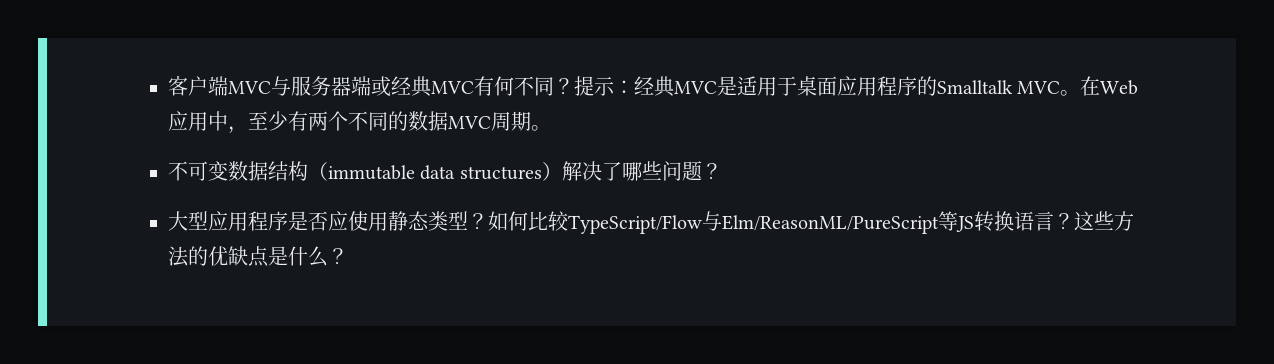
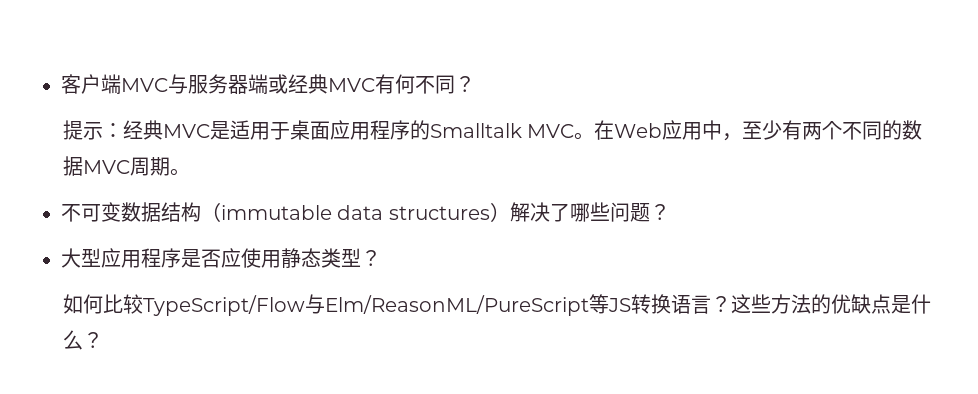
- 客户端MVC与服务器端或经典MVC有何不同？提示：经典MVC是适用于桌面应用程序的Smalltalk MVC。
+ 客户端MVC与服务器端或经典MVC有何不同？
+ 提示：经典MVC是适用于桌面应用程序的Smalltalk MVC。
- 大型应用程序是否应使用静态类型？如何比较TypeScript/Flow与Elm/ReasonML/PureScript等JS转换语言？
+ 大型应用程序是否应使用静态类型？
+ 如何比较TypeScript/Flow与Elm/ReasonML/PureScript等JS转换语言？

